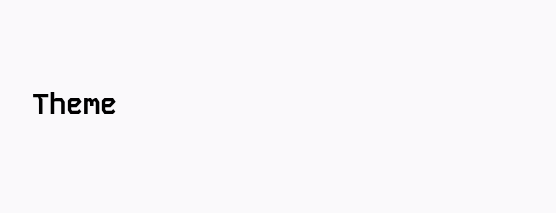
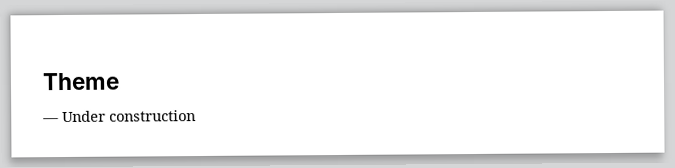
+ — Under construction

